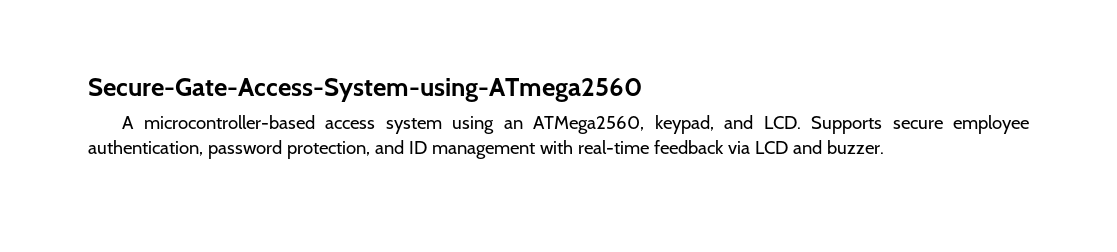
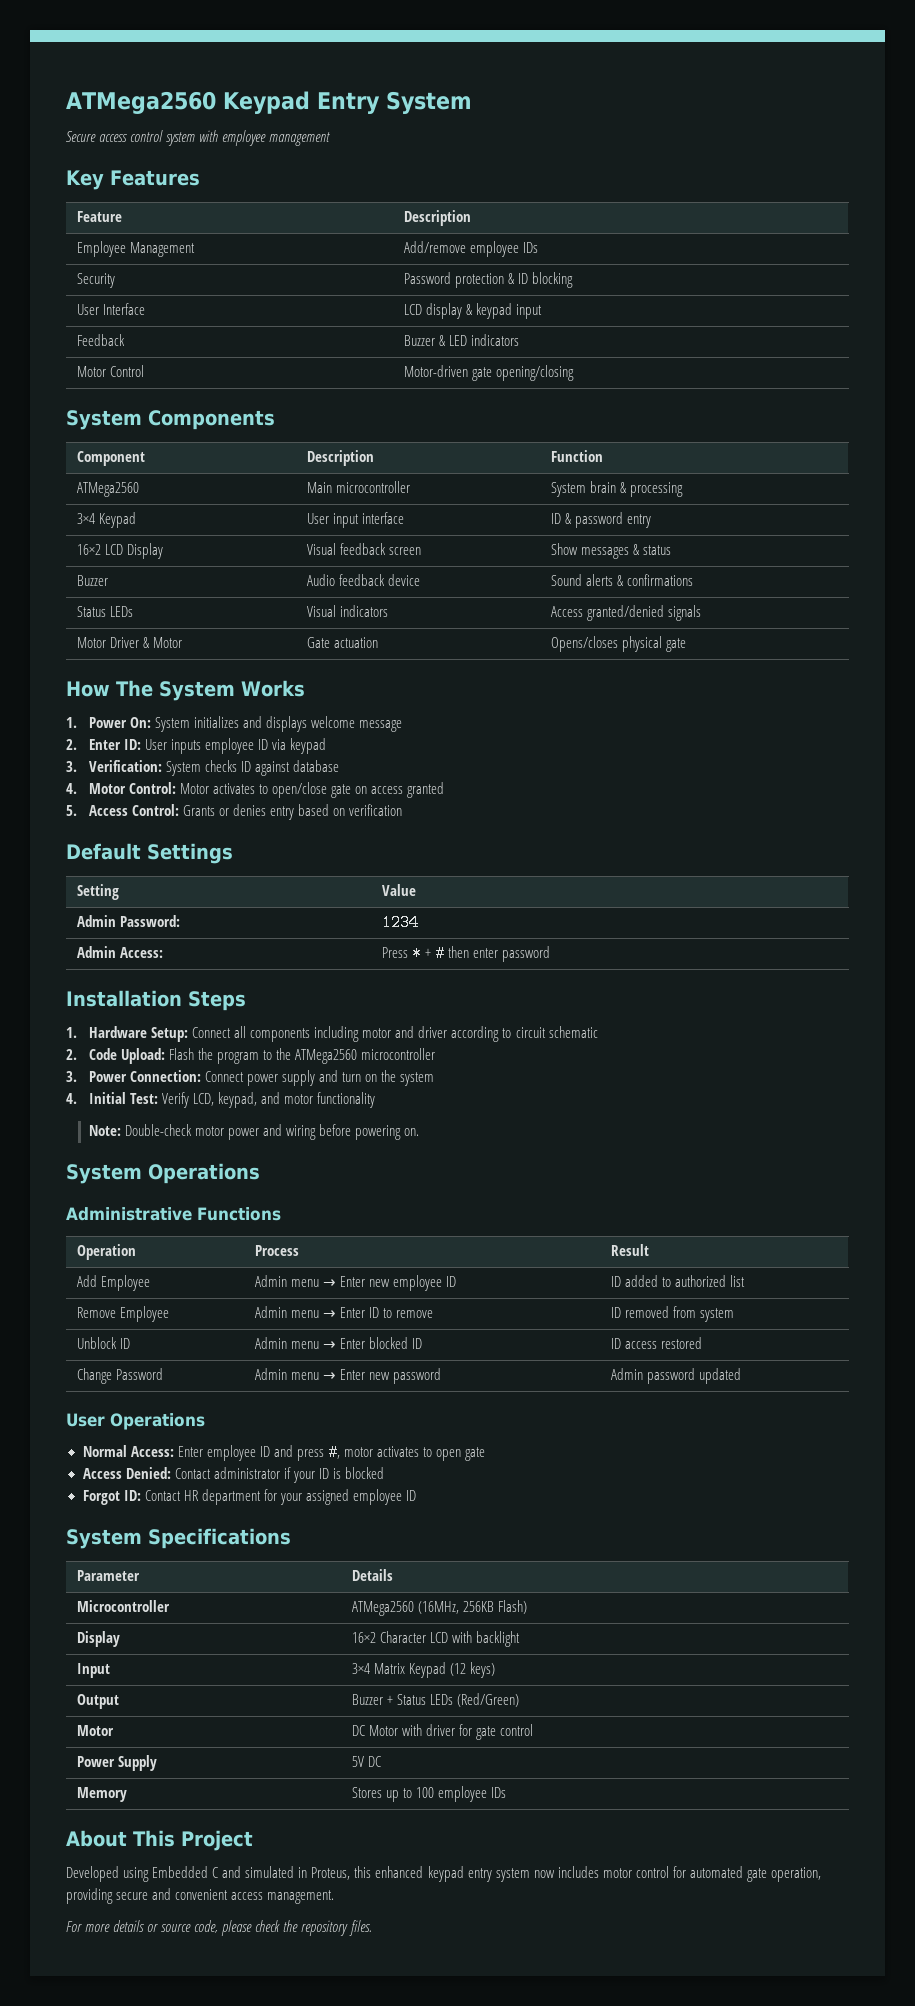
- Secure-Gate-Access-System-using-ATmega2560
- A microcontroller-based access system using an ATMega2560, keypad, and LCD. Supports secure employee authentication, password protection, and ID management with real-time feedback via LCD and buzzer.
+ ATMega2560 Keypad Entry System
+ Secure access control system with employee management
+ Key Features
+ Feature | Description
+ Employee Management | Add/remove employee IDs
+ Security | Password protection & ID blocking
+ User Interface | LCD display & keypad input
+ Feedback | Buzzer & LED indicators
+ Motor Control | Motor-driven gate opening/closing
+ System Components
+ Component | Description | Function
+ ATMega2560 | Main microcontroller | System brain & processing
+ 3×4 Keypad | User input interface | ID & password entry
+ 16×2 LCD Display | Visual feedback screen | Show messages & status
+ Buzzer | Audio feedback device | Sound alerts & confirmations
+ Status LEDs | Visual indicators | Access granted/denied signals
+ Motor Driver & Motor | Gate actuation | Opens/closes physical gate
+ How The System Works
+ 1. Power On: System initializes and displays welcome message
+ 2. Enter ID: User inputs employee ID via keypad
+ 3. Verification: System checks ID against database
+ 4. Motor Control: Motor activates to open/close gate on access granted
+ 5. Access Control: Grants or denies entry based on verification
+ Default Settings
+ Setting | Value
+ Admin Password: | 1234
+ Admin Access: | Press * + # then enter password
+ Installation Steps
+ 1. Hardware Setup: Connect all components including motor and driver according to circuit schematic
+ 2. Code Upload: Flash the program to the ATMega2560 microcontroller
+ 3. Power Connection: Connect power supply and turn on the system
+ 4. Initial Test: Verify LCD, keypad, and motor functionality
+ Note: Double-check motor power and wiring before powering on.
+ System Operations
+ Administrative Functions
+ Operation | Process | Result
+ Add Employee | Admin menu → Enter new employee ID | ID added to authorized list
+ Remove Employee | Admin menu → Enter ID to remove | ID removed from system
+ Unblock ID | Admin menu → Enter blocked ID | ID access restored
+ Change Password | Admin menu → Enter new password | Admin password updated
+ User Operations
+ Normal Access: Enter employee ID and press #, motor activates to open gate
+ Access Denied: Contact administrator if your ID is blocked
+ Forgot ID: Contact HR department for your assigned employee ID
+ System Specifications
+ Parameter | Details
+ Microcontroller | ATMega2560 (16MHz, 256KB Flash)
+ Display | 16×2 Character LCD with backlight
+ Input | 3×4 Matrix Keypad (12 keys)
+ Output | Buzzer + Status LEDs (Red/Green)
+ Motor | DC Motor with driver for gate control
+ Power Supply | 5V DC
+ Memory | Stores up to 100 employee IDs
+ About This Project
+ Developed using Embedded C and simulated in Proteus, this enhanced keypad entry system now includes motor control for automated gate operation, providing secure and convenient access management.
+ For more details or source code, please check the repository files.

